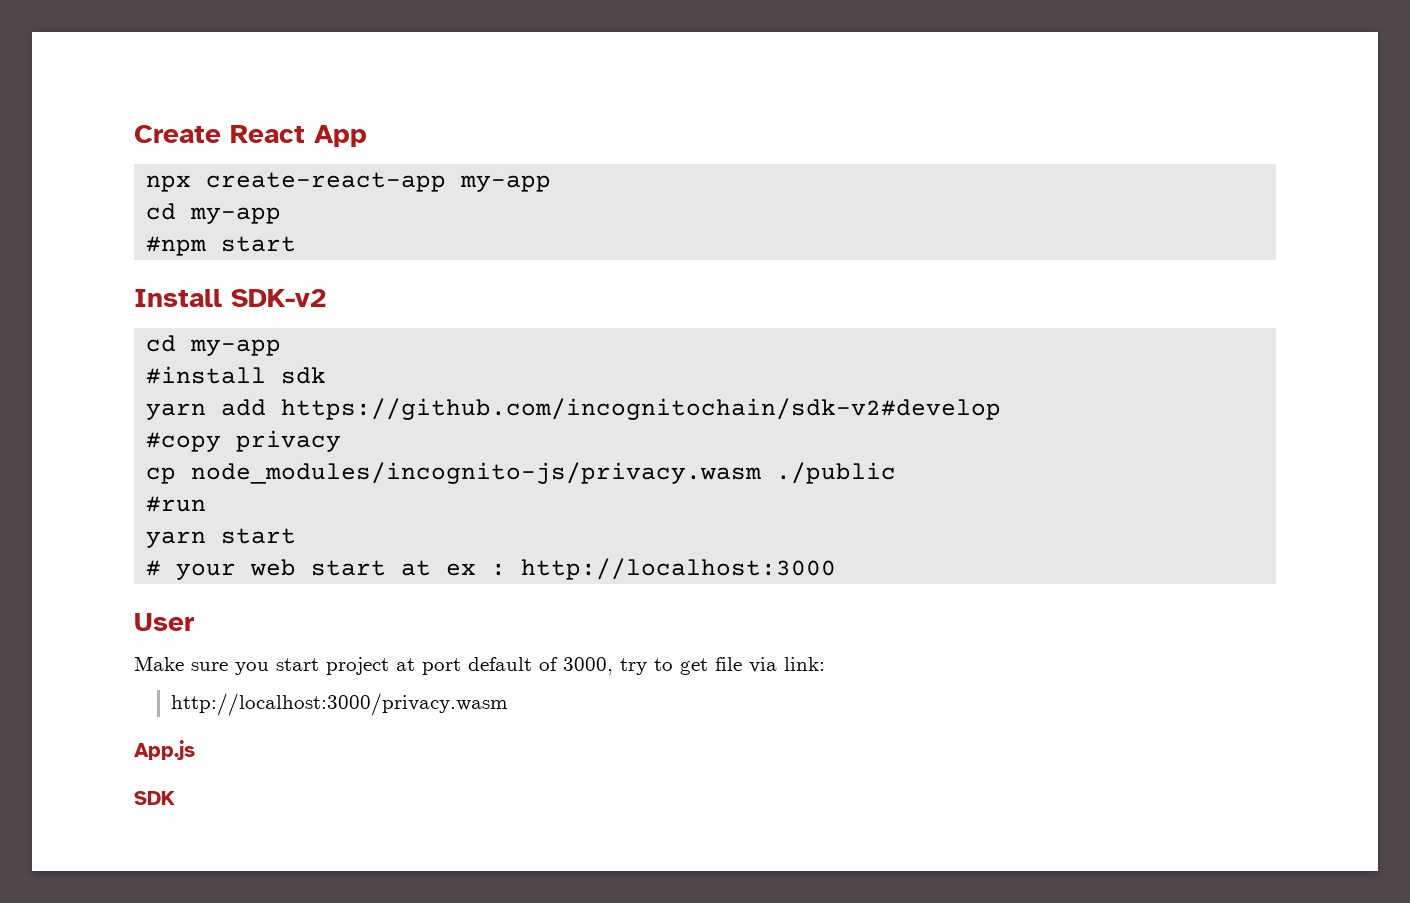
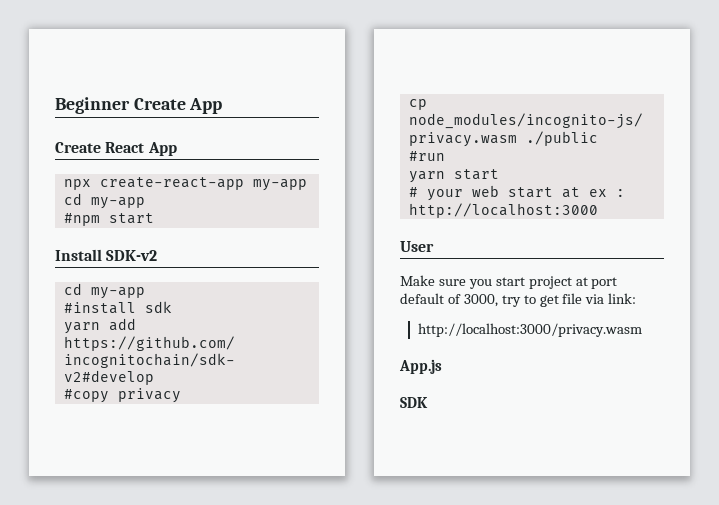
+ Beginner Create App

